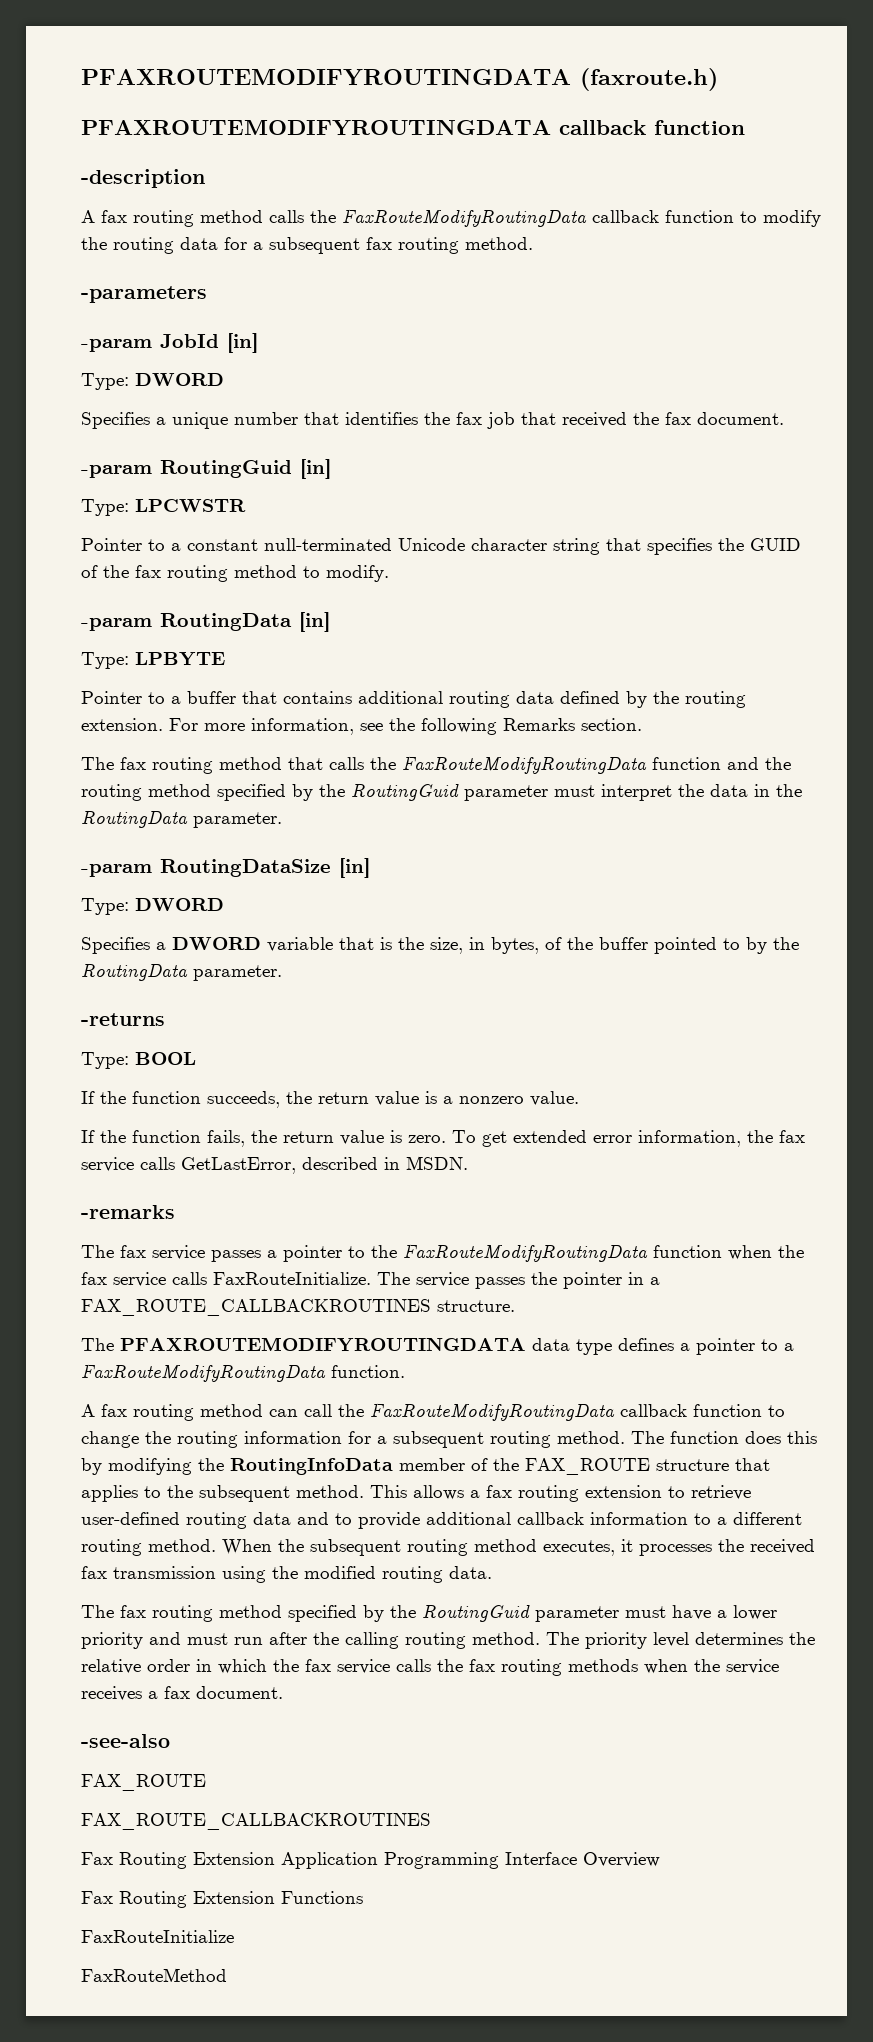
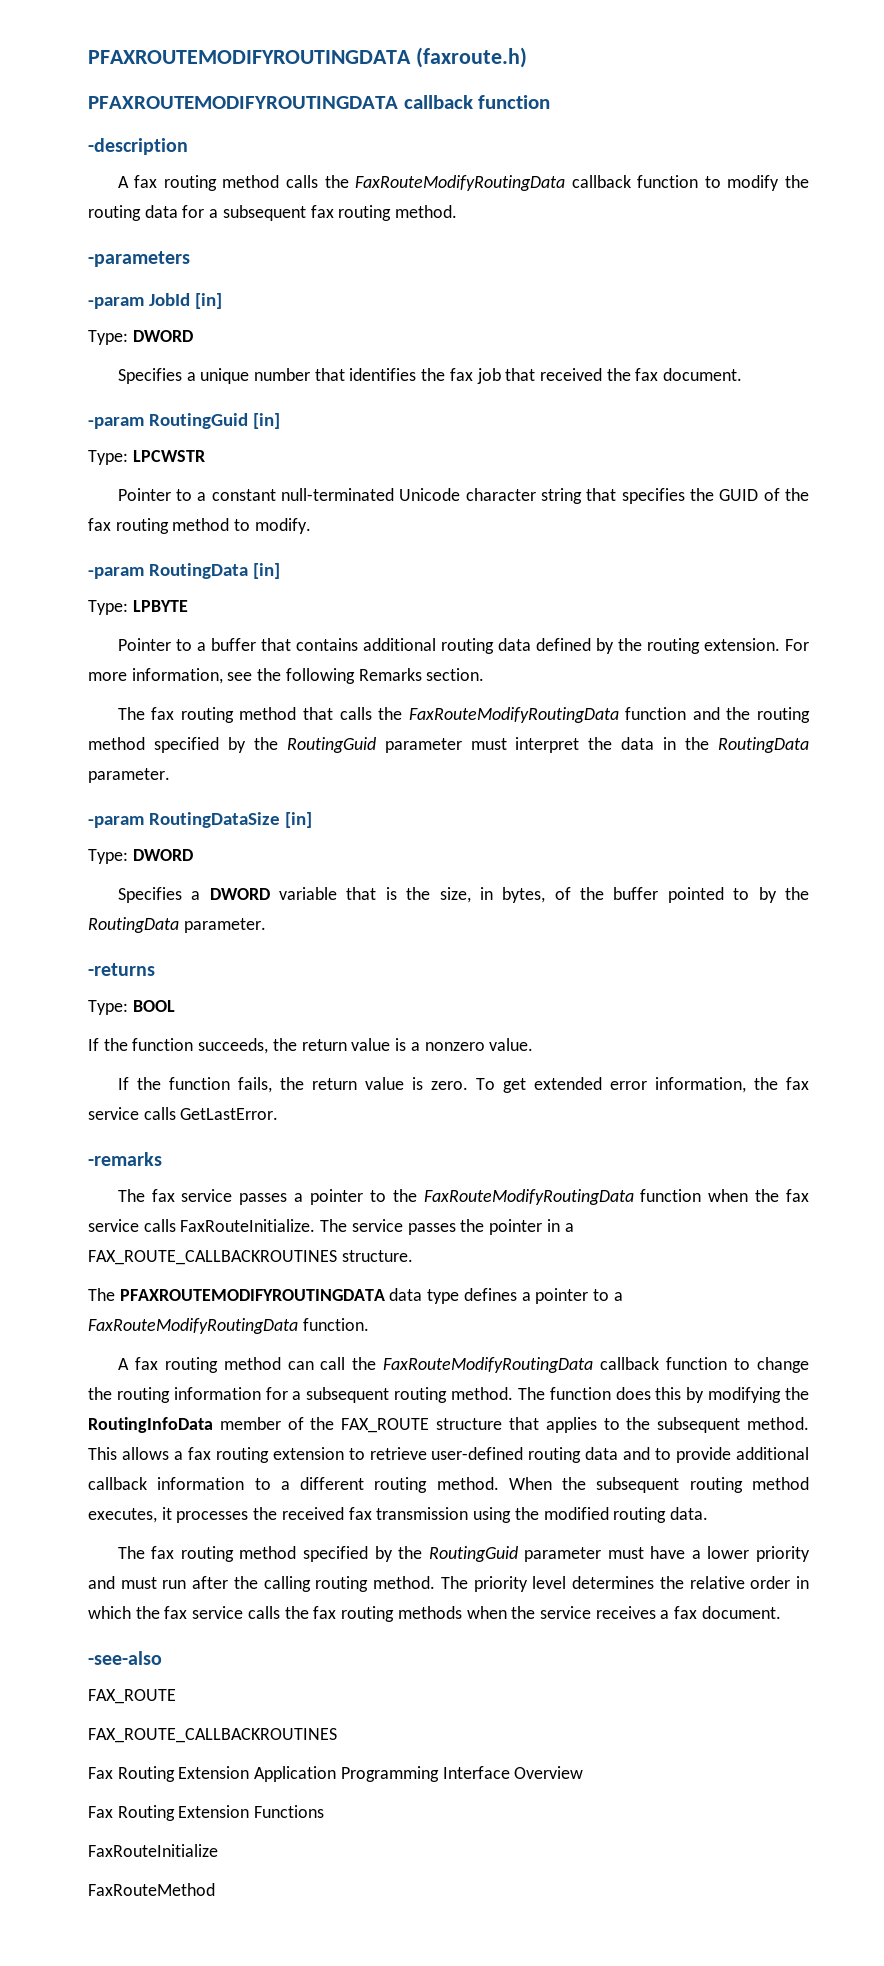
- To get extended error information, the fax service calls GetLastError, described in MSDN.
+ To get extended error information, the fax service calls GetLastError.

